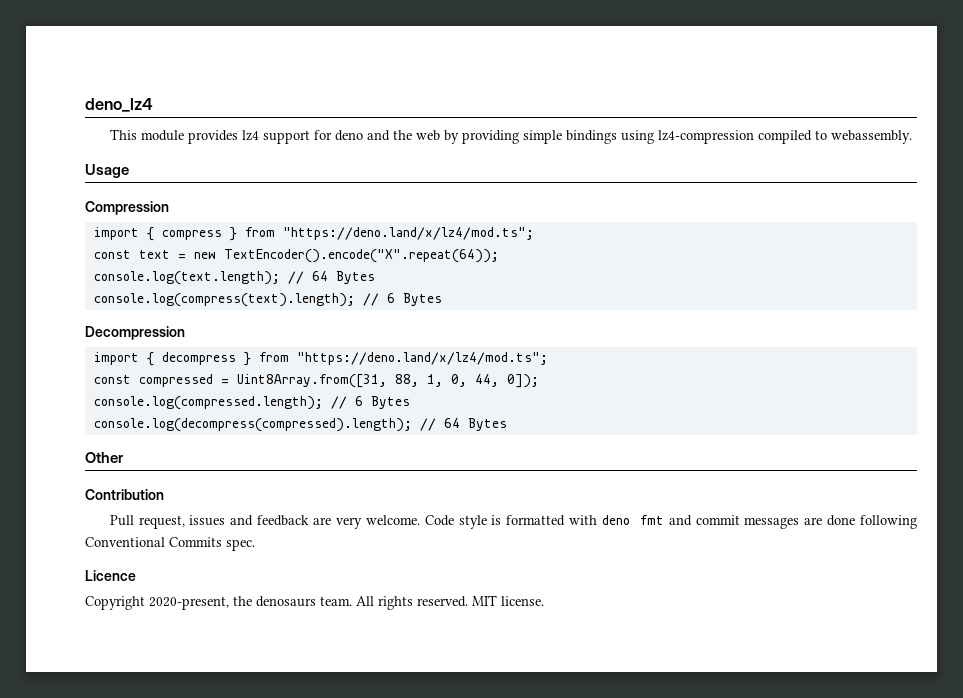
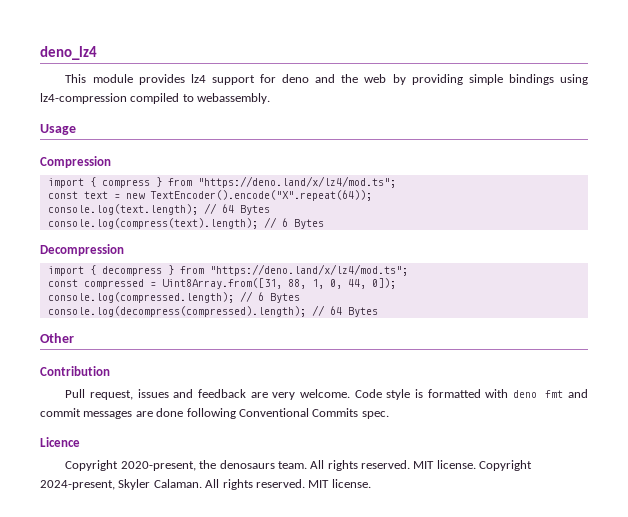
+ Copyright 2024-present, Skyler Calaman. All rights reserved. MIT license.

